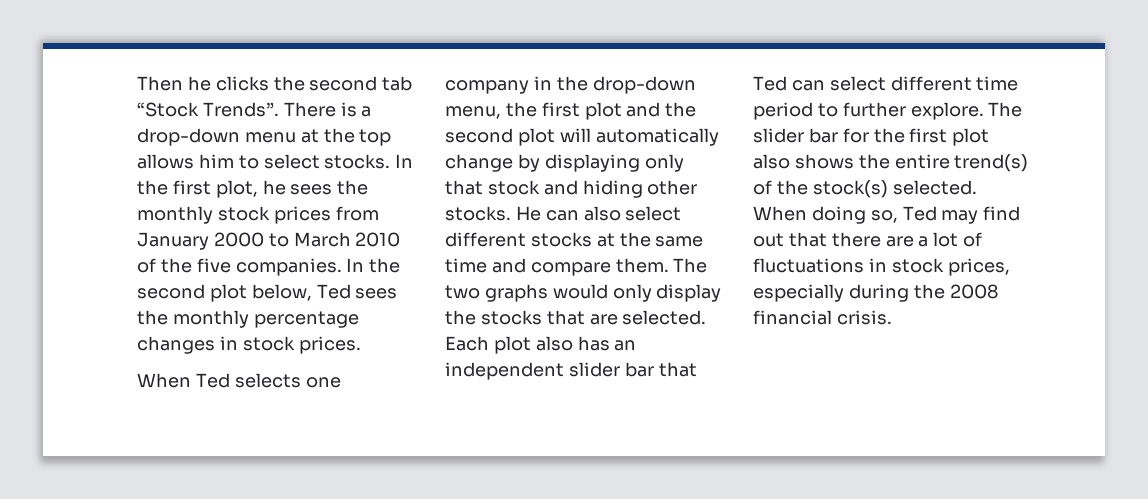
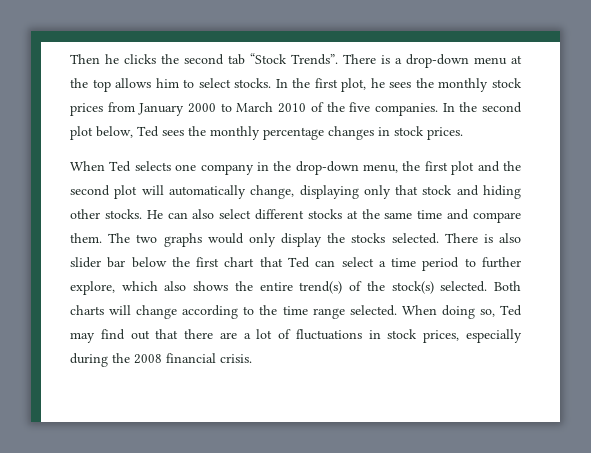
- When Ted selects one company in the drop-down menu, the first plot and the second plot will automatically change by displaying only that stock and hiding other stocks.
+ When Ted selects one company in the drop-down menu, the first plot and the second plot will automatically change, displaying only that stock and hiding other stocks.
- The two graphs would only display the stocks that are selected. Each plot also has an independent slider bar that Ted can select different time period to further explore. The slider bar for the first plot also shows the entire trend(s) of the stock(s) selected.
+ The two graphs would only display the stocks selected. There is also slider bar below the first chart that Ted can select a time period to further explore, which also shows the entire trend(s) of the stock(s) selected.
+ Both charts will change according to the time range selected.

